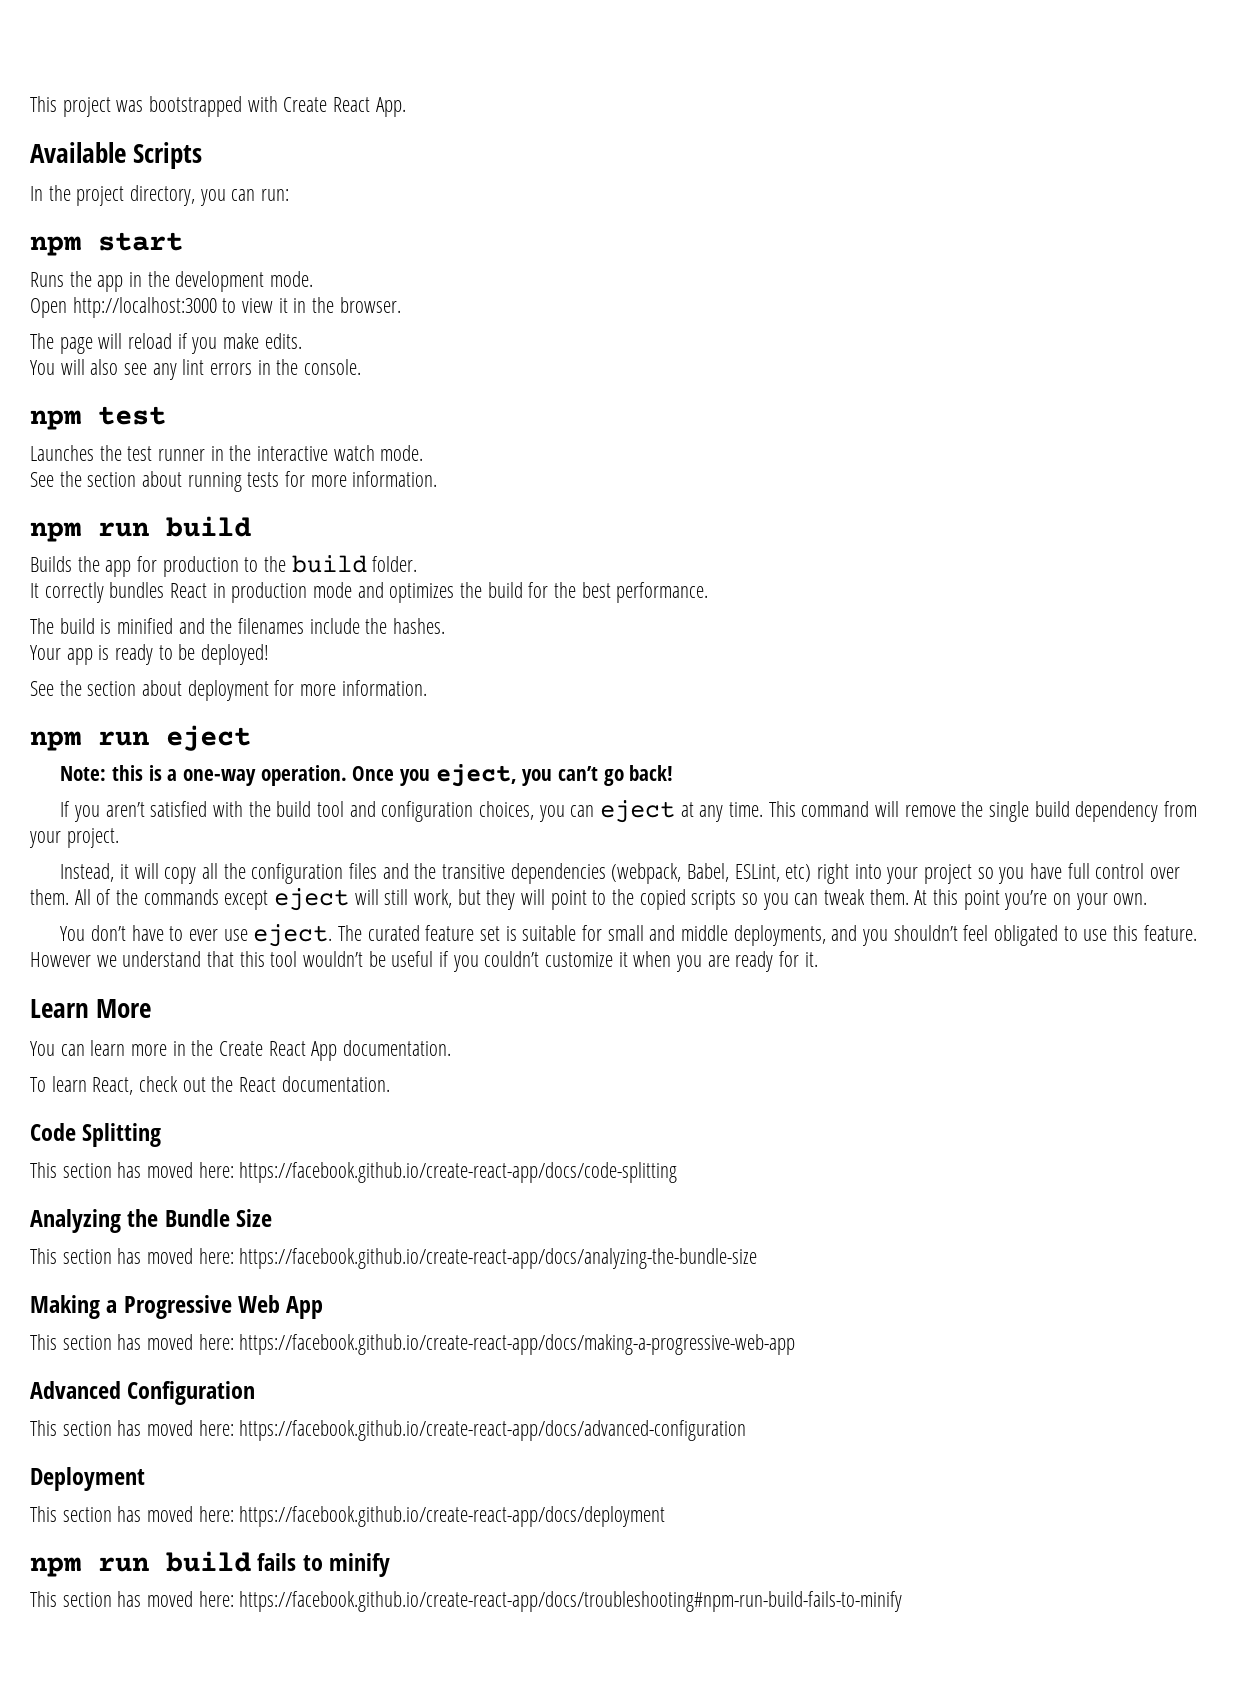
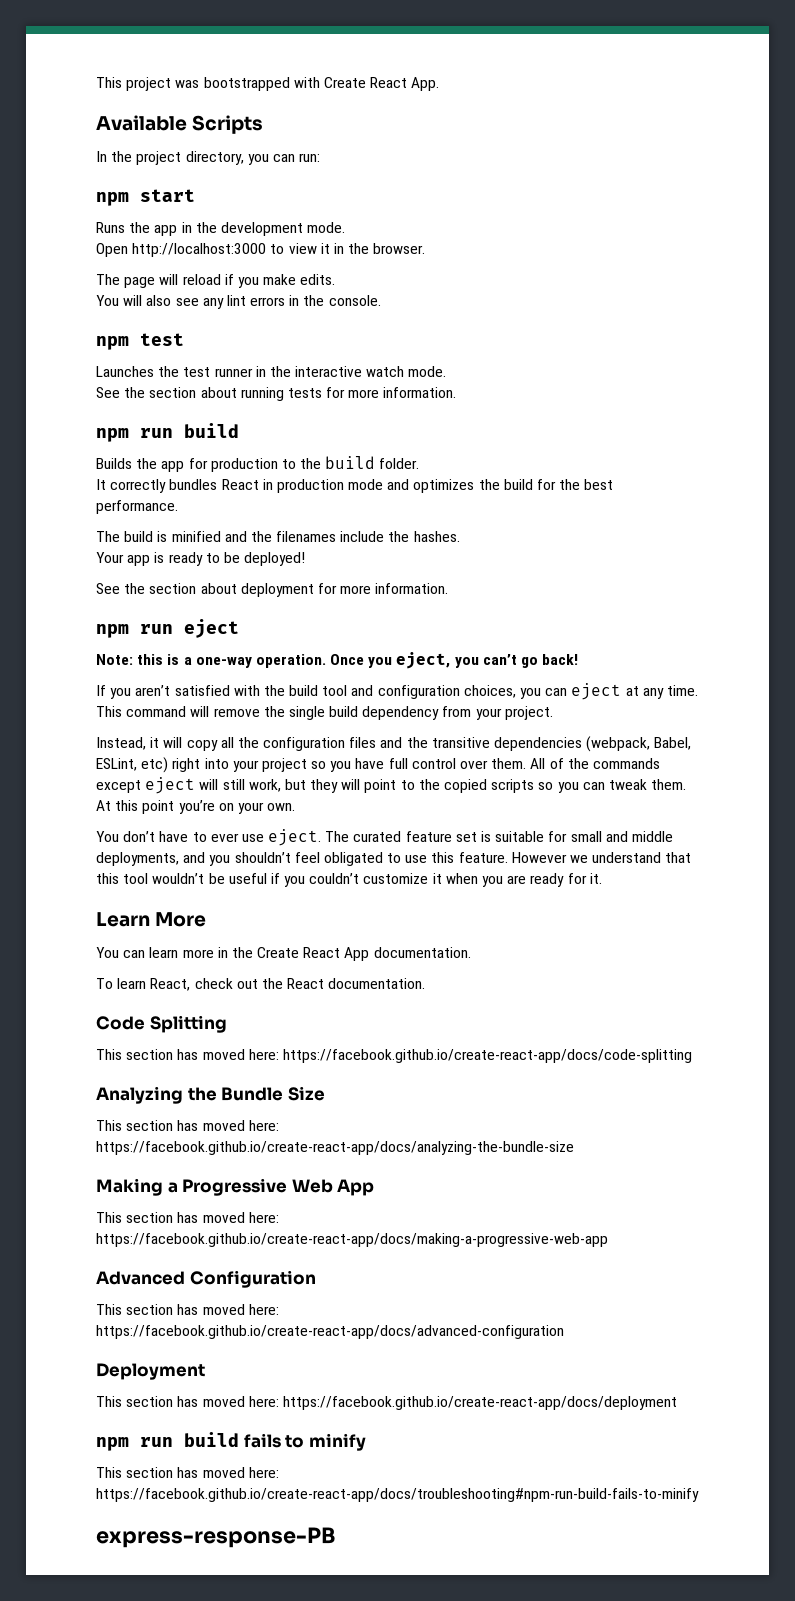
+ express-response-PB

